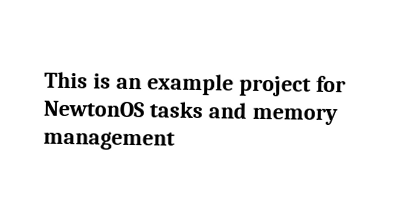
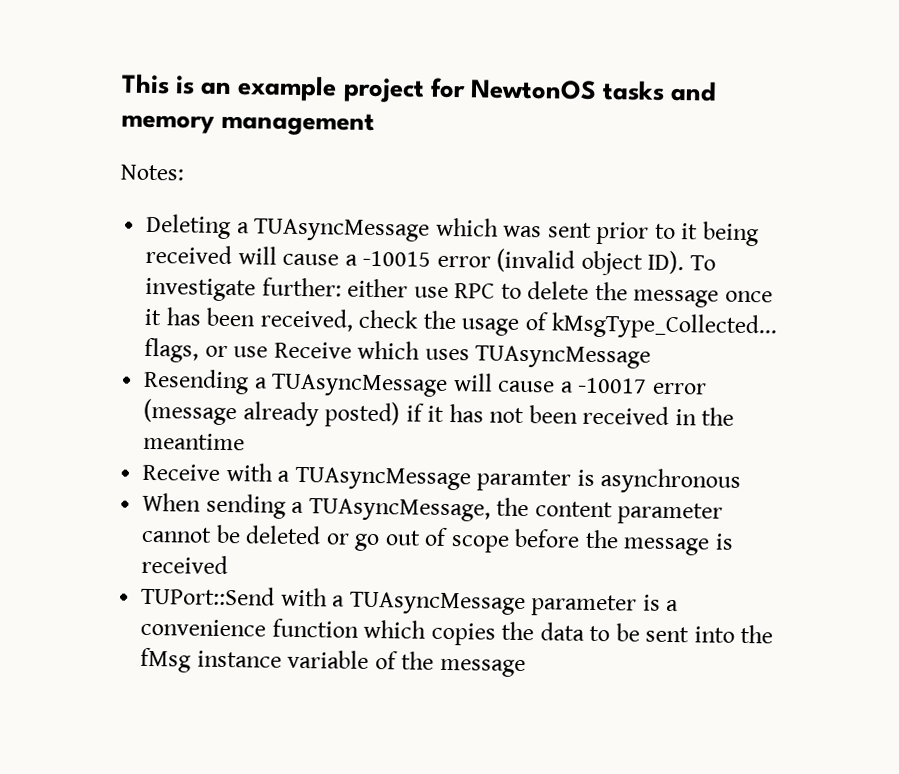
+ Notes:
+ Deleting a TUAsyncMessage which was sent prior to it being received will cause a -10015 error (invalid object ID). To investigate further: either use RPC to delete the message once it has been received, check the usage of kMsgType_Collected... flags, or use Receive which uses TUAsyncMessage
+ Resending a TUAsyncMessage will cause a -10017 error (message already posted) if it has not been received in the meantime
+ Receive with a TUAsyncMessage paramter is asynchronous
+ When sending a TUAsyncMessage, the content parameter cannot be deleted or go out of scope before the message is received
+ TUPort::Send with a TUAsyncMessage parameter is a convenience function which copies the data to be sent into the fMsg instance variable of the message

